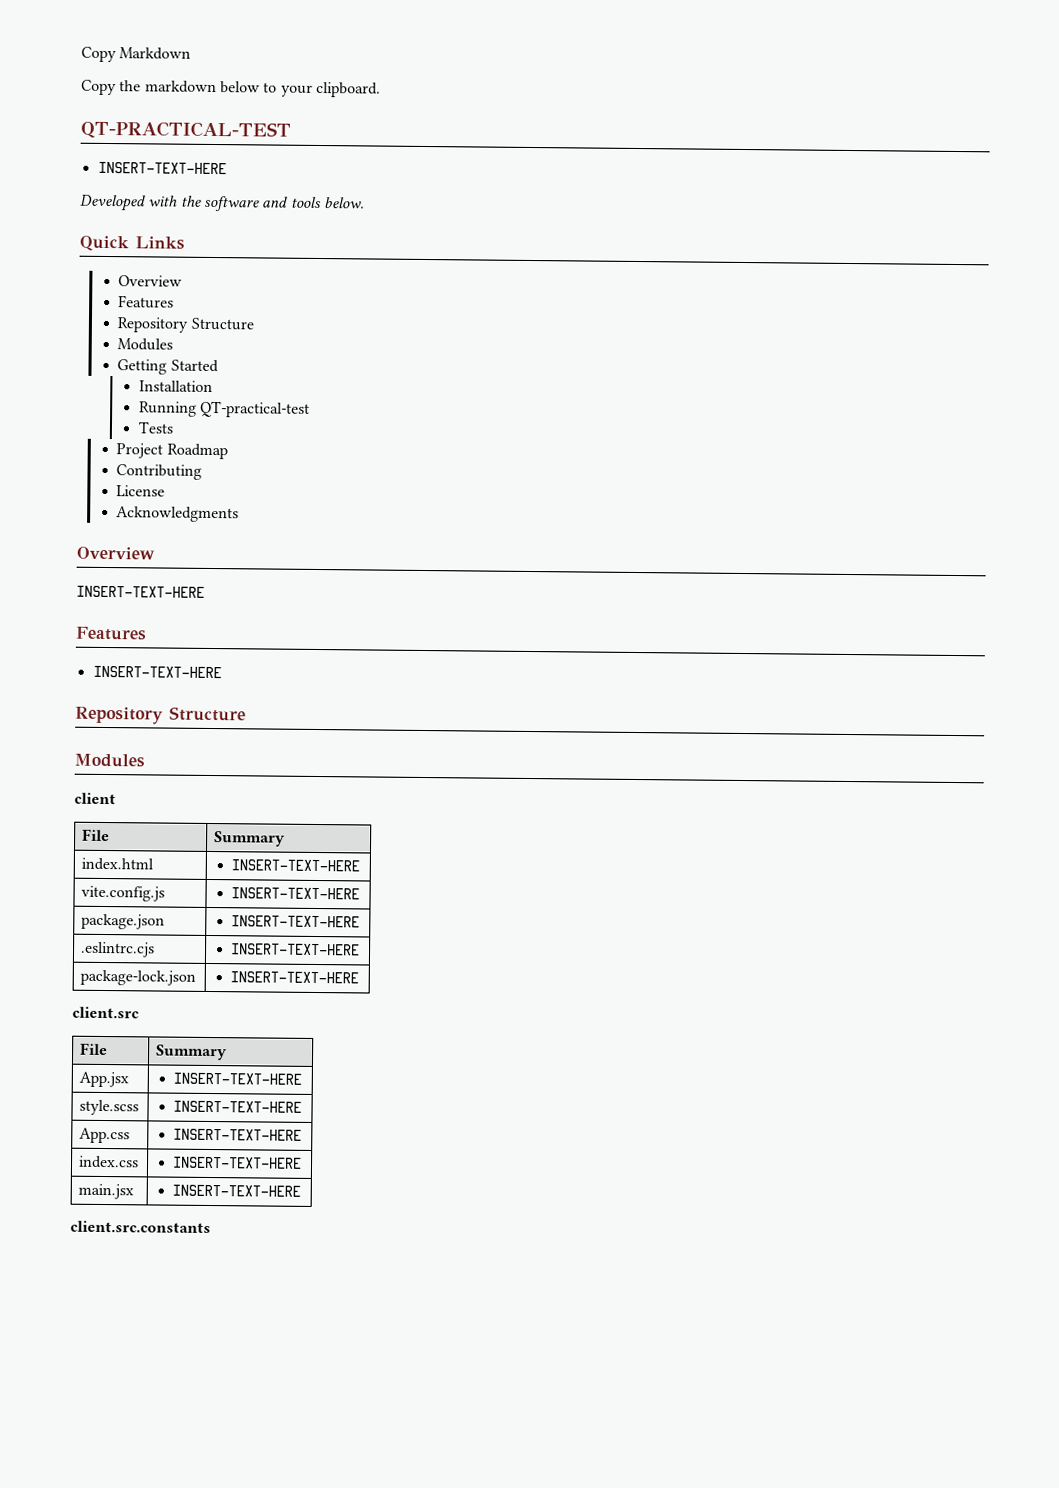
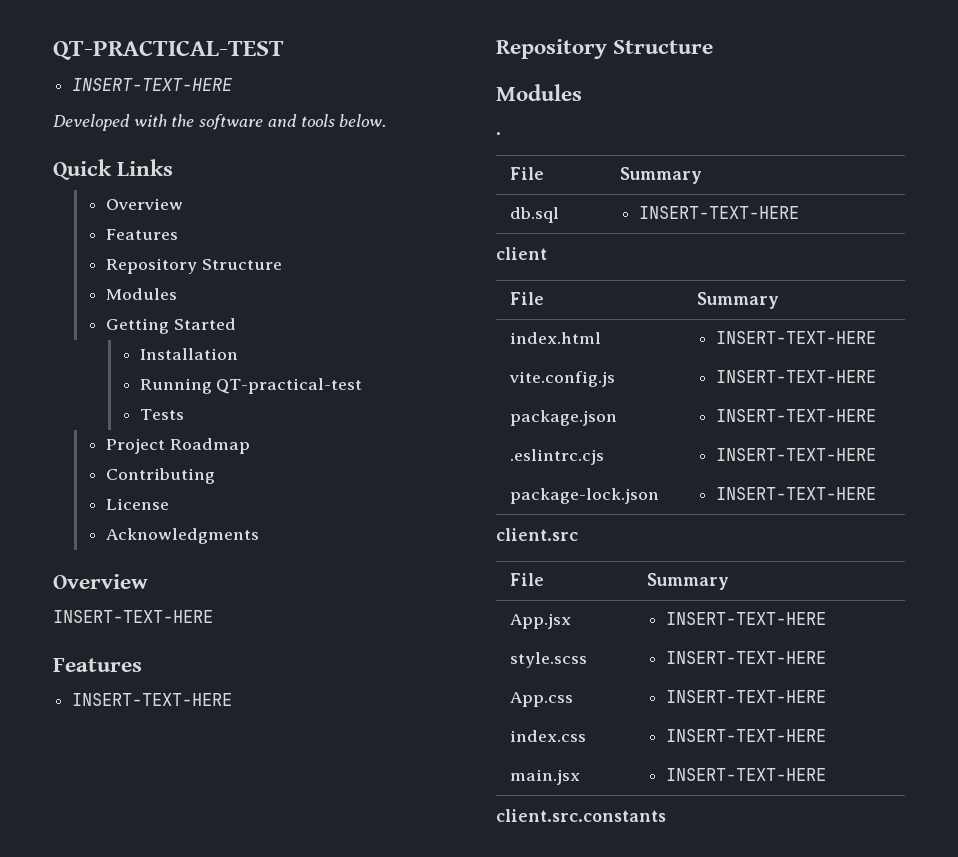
- Copy Markdown
- Copy the markdown below to your clipboard.
+ .
+ File | Summary
+ db.sql | INSERT-TEXT-HERE

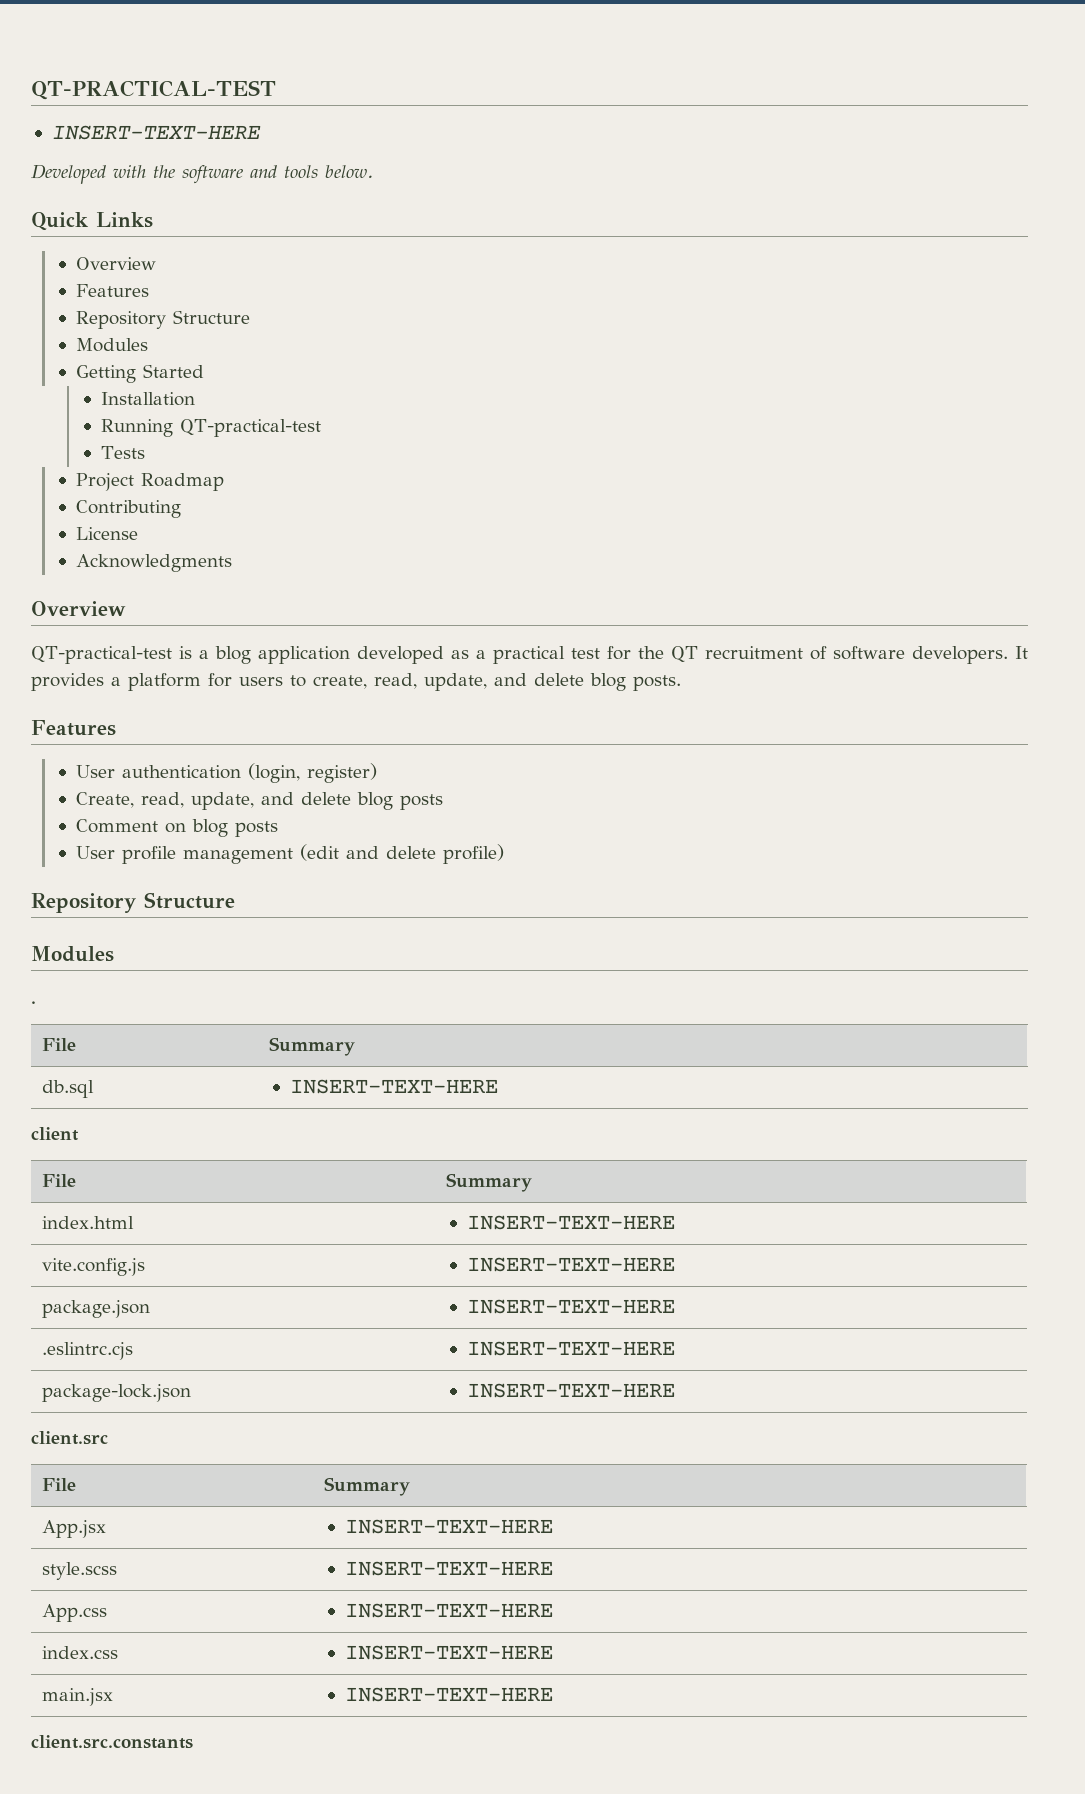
  Acknowledgments
  Overview
- INSERT-TEXT-HERE
+ QT-practical-test is a blog application developed as a practical test for the QT recruitment of software developers. It provides a platform for users to create, read, update, and delete blog posts.
  Features
- INSERT-TEXT-HERE
+ User authentication (login, register)
+ Create, read, update, and delete blog posts
+ Comment on blog posts
+ User profile management (edit and delete profile)

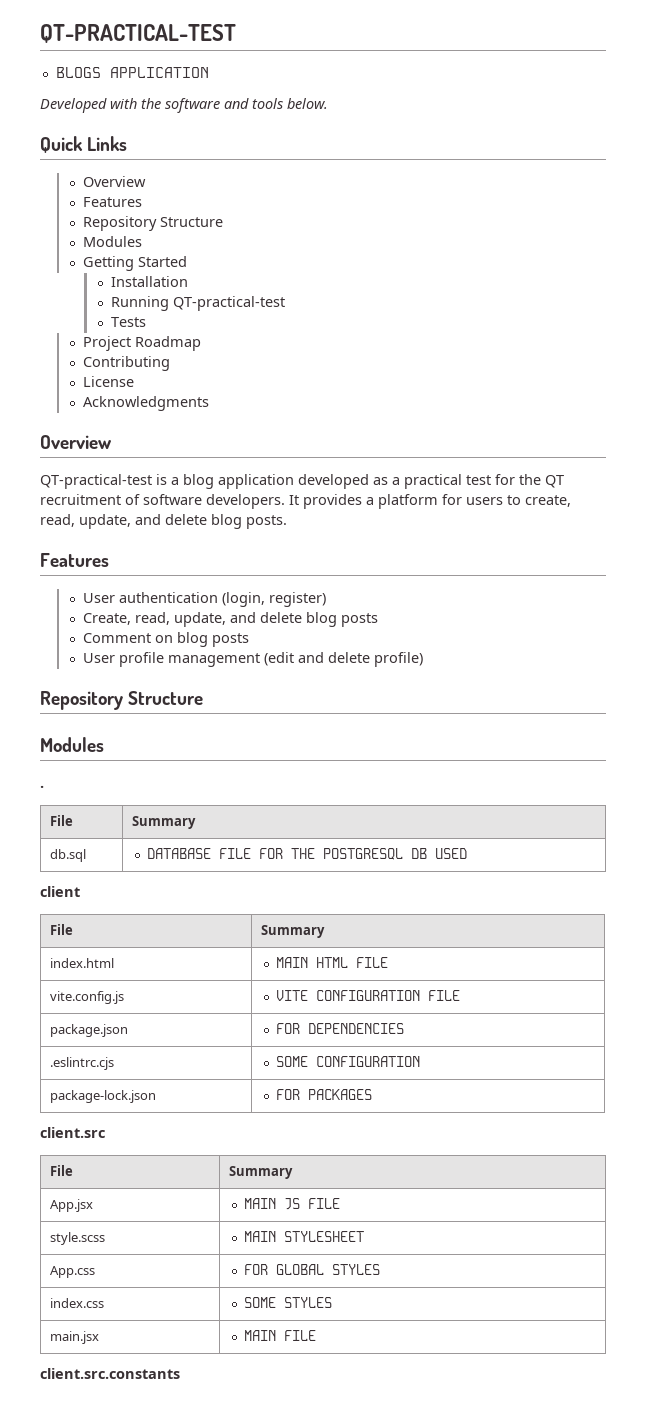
  QT-PRACTICAL-TEST
- INSERT-TEXT-HERE
+ BLOGS APPLICATION
- db.sql | INSERT-TEXT-HERE
+ db.sql | DATABASE FILE FOR THE POSTGRESQL DB USED
  client
  File | Summary
- index.html | INSERT-TEXT-HERE
- vite.config.js | INSERT-TEXT-HERE
+ index.html | MAIN HTML FILE
+ vite.config.js | VITE CONFIGURATION FILE
- package.json | INSERT-TEXT-HERE
+ package.json | FOR DEPENDENCIES
- .eslintrc.cjs | INSERT-TEXT-HERE
+ .eslintrc.cjs | SOME CONFIGURATION
- package-lock.json | INSERT-TEXT-HERE
+ package-lock.json | FOR PACKAGES
- App.jsx | INSERT-TEXT-HERE
+ App.jsx | MAIN JS FILE
- style.scss | INSERT-TEXT-HERE
+ style.scss | MAIN STYLESHEET
- App.css | INSERT-TEXT-HERE
+ App.css | FOR GLOBAL STYLES
- index.css | INSERT-TEXT-HERE
+ index.css | SOME STYLES
- main.jsx | INSERT-TEXT-HERE
+ main.jsx | MAIN FILE

